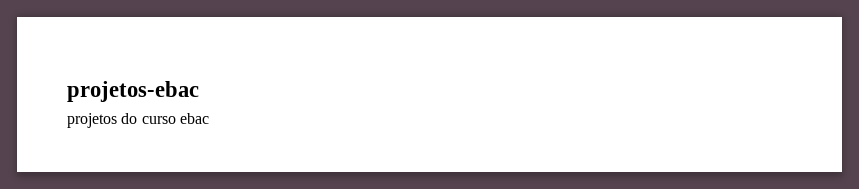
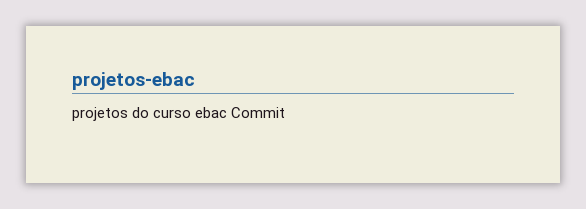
- projetos do curso ebac
+ projetos do curso ebac Commit

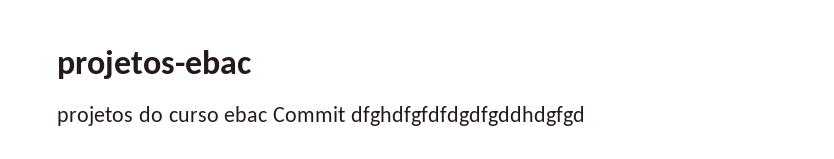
- projetos do curso ebac Commit
+ projetos do curso ebac Commit dfghdfgfdfdgdfgddhdgfgd

